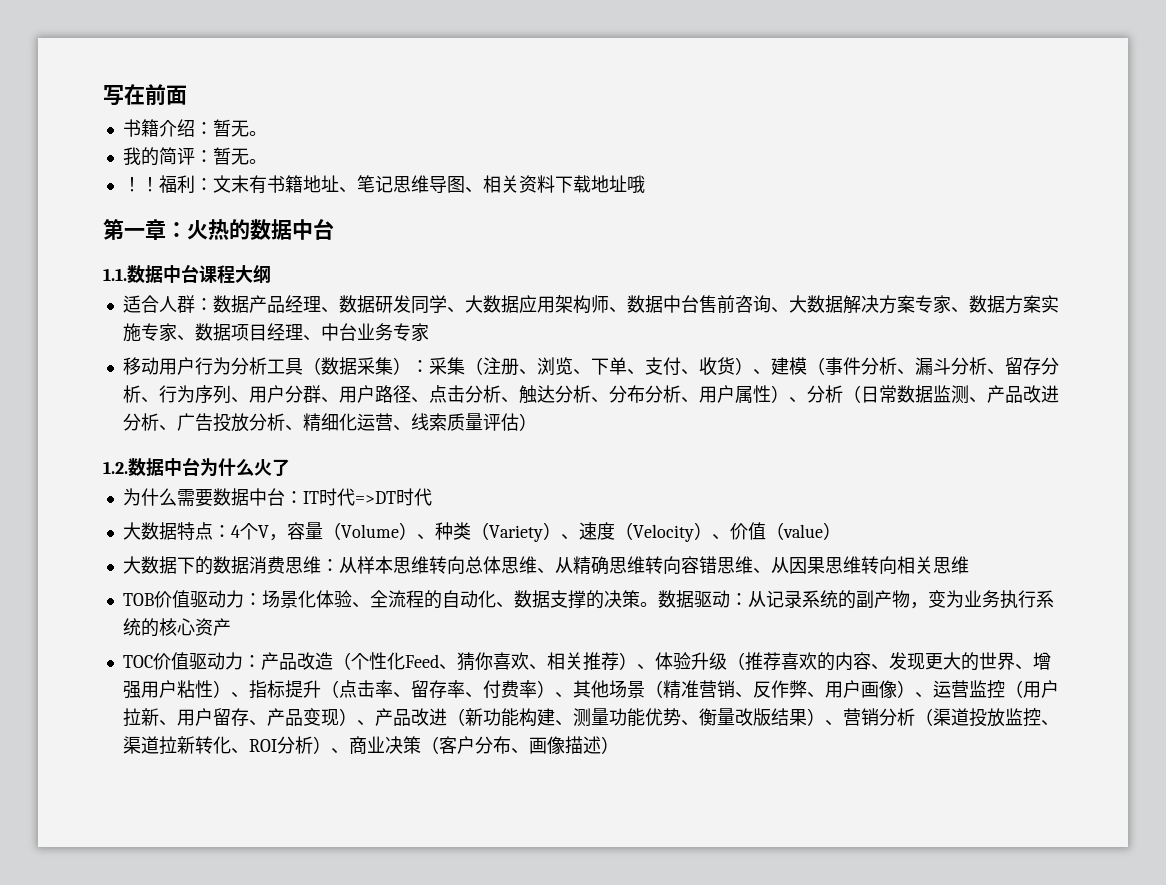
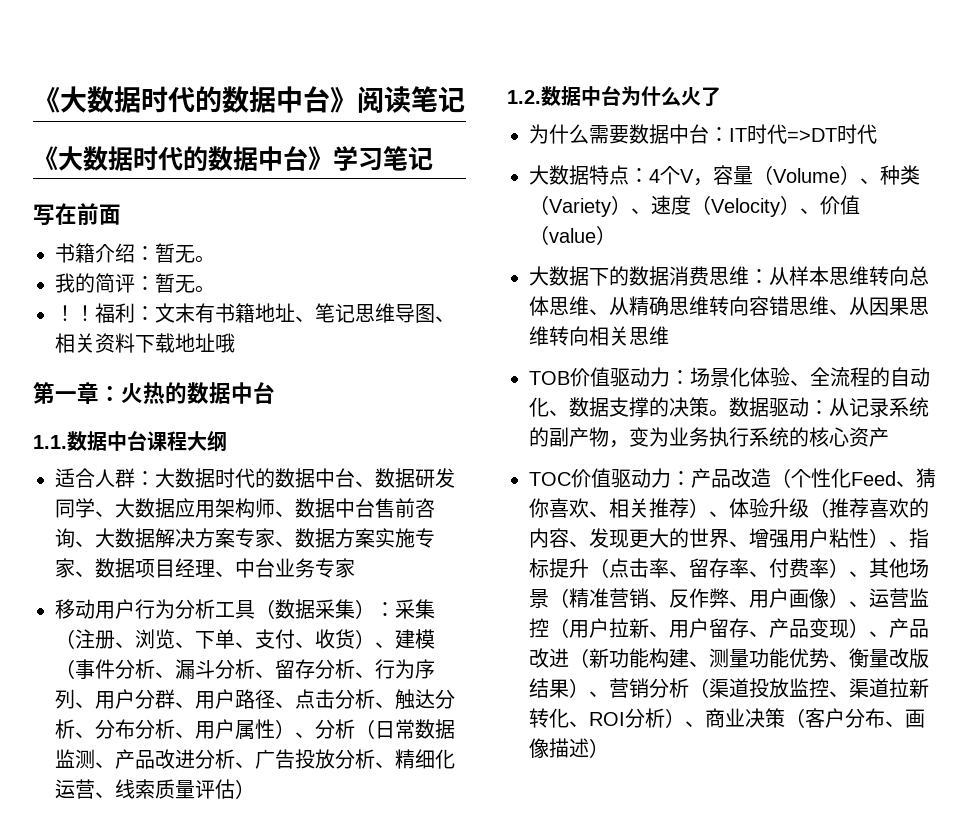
+ 《大数据时代的数据中台》阅读笔记
+ 《大数据时代的数据中台》学习笔记
- 适合人群：数据产品经理、数据研发同学、大数据应用架构师、数据中台售前咨询、大数据解决方案专家、数据方案实施专家、数据项目经理、中台业务专家
+ 适合人群：大数据时代的数据中台、数据研发同学、大数据应用架构师、数据中台售前咨询、大数据解决方案专家、数据方案实施专家、数据项目经理、中台业务专家

